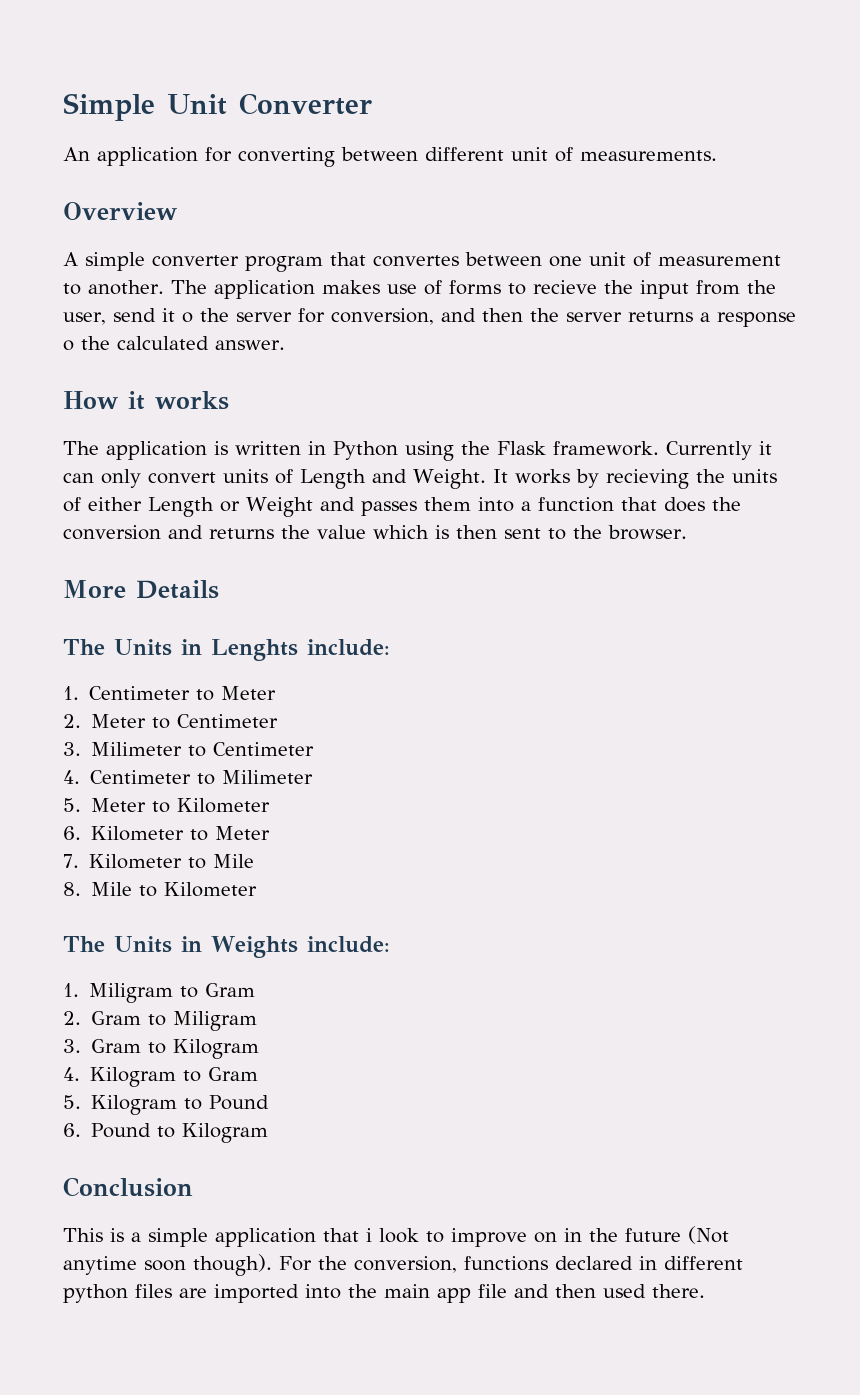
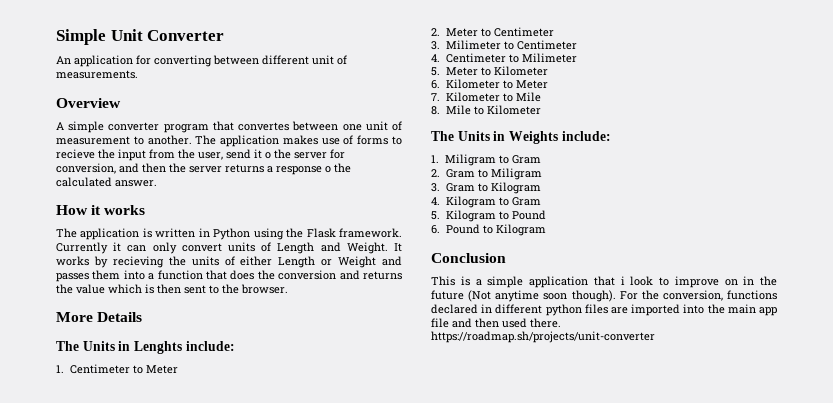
- For the conversion, functions declared in different python files are imported into the main app file and then used there.
+ For the conversion, functions declared in different python files are imported into the main app file and then used there. https://roadmap.sh/projects/unit-converter

